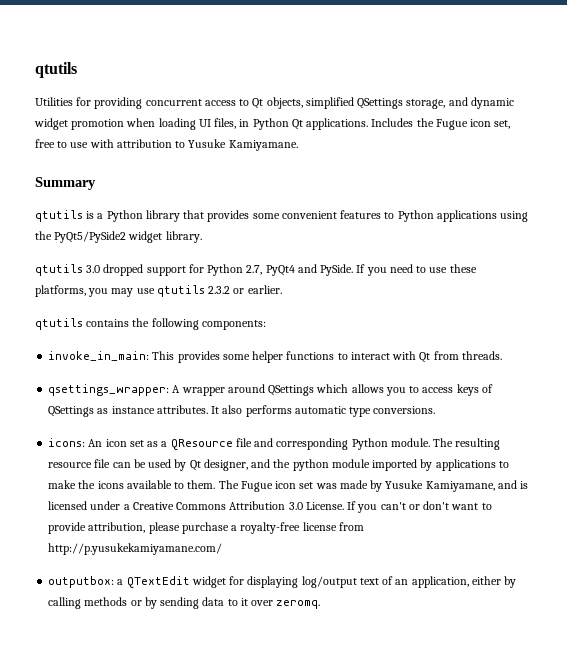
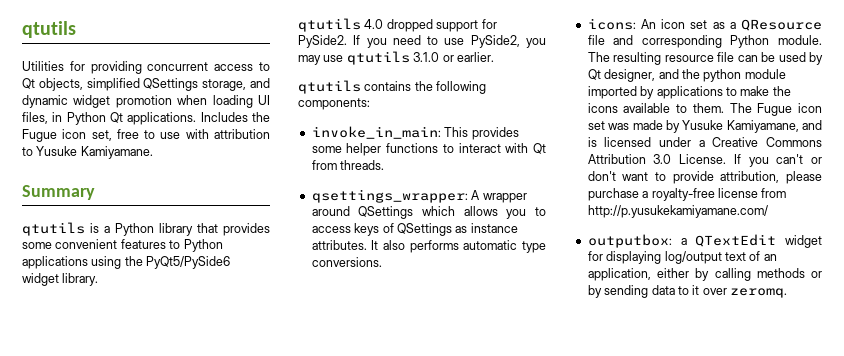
- qtutils is a Python library that provides some convenient features to Python applications using the PyQt5/PySide2 widget library.
+ qtutils is a Python library that provides some convenient features to Python applications using the PyQt5/PySide6 widget library.
- qtutils 3.0 dropped support for Python 2.7, PyQt4 and PySide.
+ qtutils 4.0 dropped support for PySide2.
- If you need to use these platforms, you may use qtutils 2.3.2 or earlier.
+ If you need to use PySide2, you may use qtutils 3.1.0 or earlier.

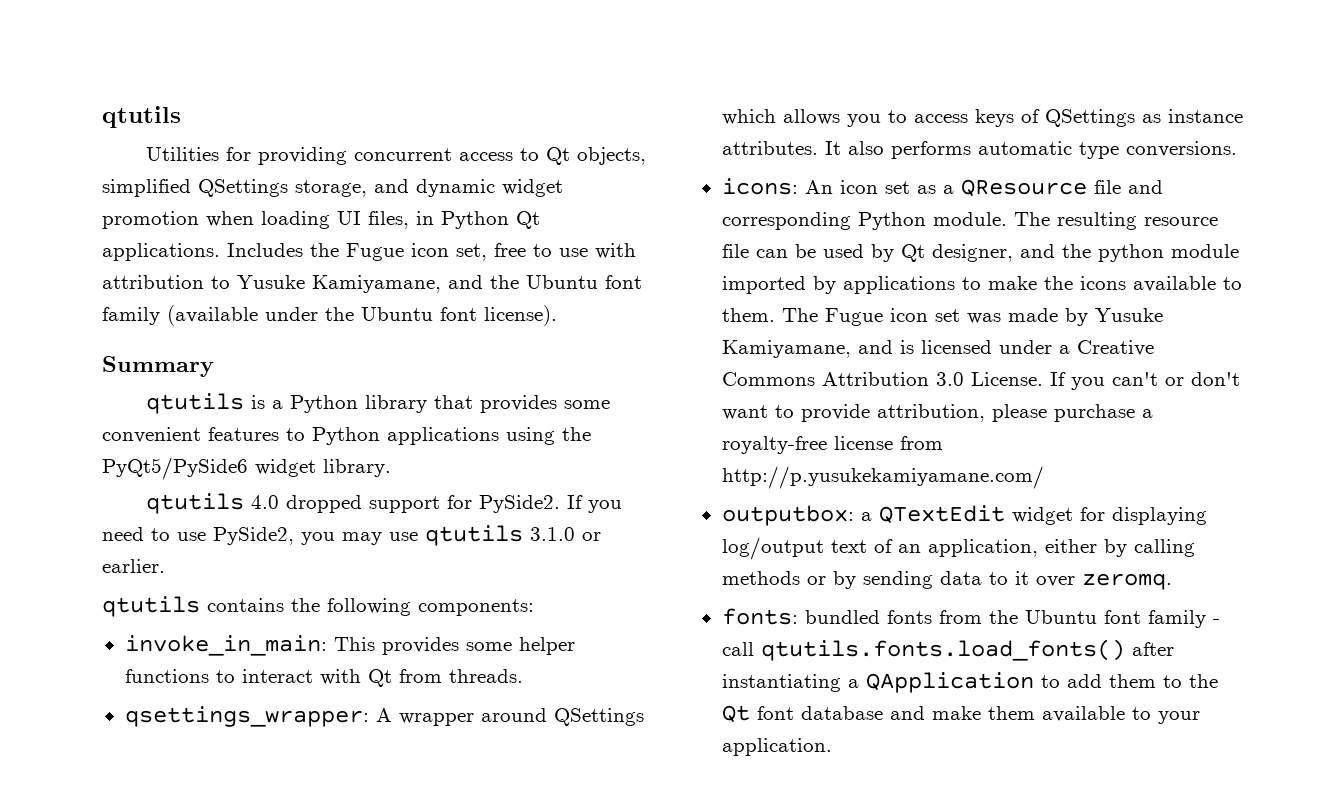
- Includes the Fugue icon set, free to use with attribution to Yusuke Kamiyamane.
+ Includes the Fugue icon set, free to use with attribution to Yusuke Kamiyamane, and the Ubuntu font family (available under the Ubuntu font license).
+ fonts: bundled fonts from the Ubuntu font family - call qtutils.fonts.load_fonts() after instantiating a QApplication to add them to the Qt font database and make them available to your application.

